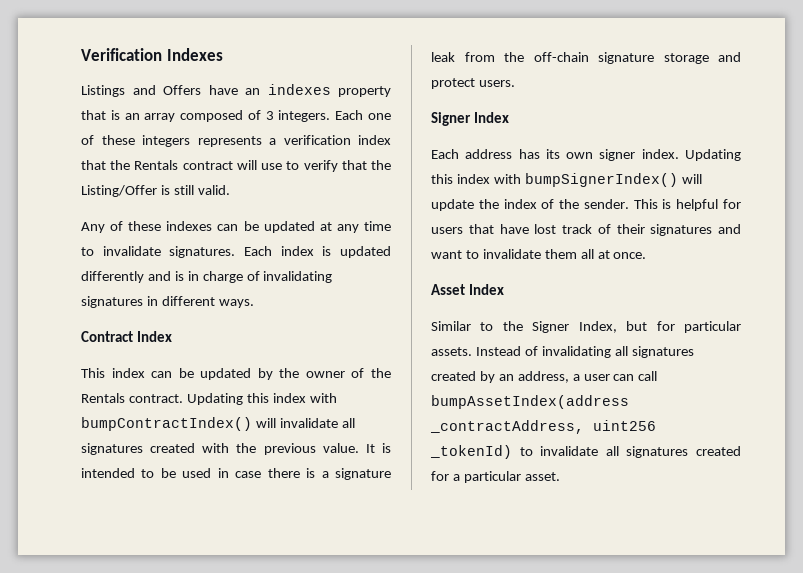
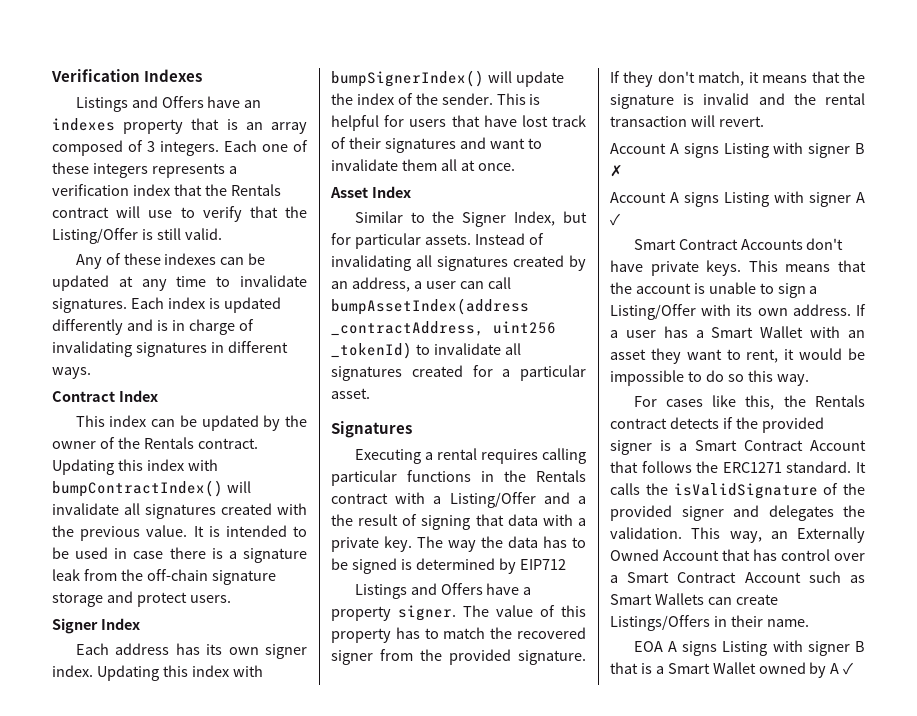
+ Signatures
+ Executing a rental requires calling particular functions in the Rentals contract with a Listing/Offer and a the result of signing that data with a private key. The way the data has to be signed is determined by EIP712
+ Listings and Offers have a property signer. The value of this property has to match the recovered signer from the provided signature. If they don't match, it means that the signature is invalid and the rental transaction will revert.
+ Account A signs Listing with signer B ✗
+ Account A signs Listing with signer A ✓
+ Smart Contract Accounts don't have private keys. This means that the account is unable to sign a Listing/Offer with its own address. If a user has a Smart Wallet with an asset they want to rent, it would be impossible to do so this way.
+ For cases like this, the Rentals contract detects if the provided signer is a Smart Contract Account that follows the ERC1271 standard. It calls the isValidSignature of the provided signer and delegates the validation. This way, an Externally Owned Account that has control over a Smart Contract Account such as Smart Wallets can create Listings/Offers in their name.
+ EOA A signs Listing with signer B that is a Smart Wallet owned by A ✓

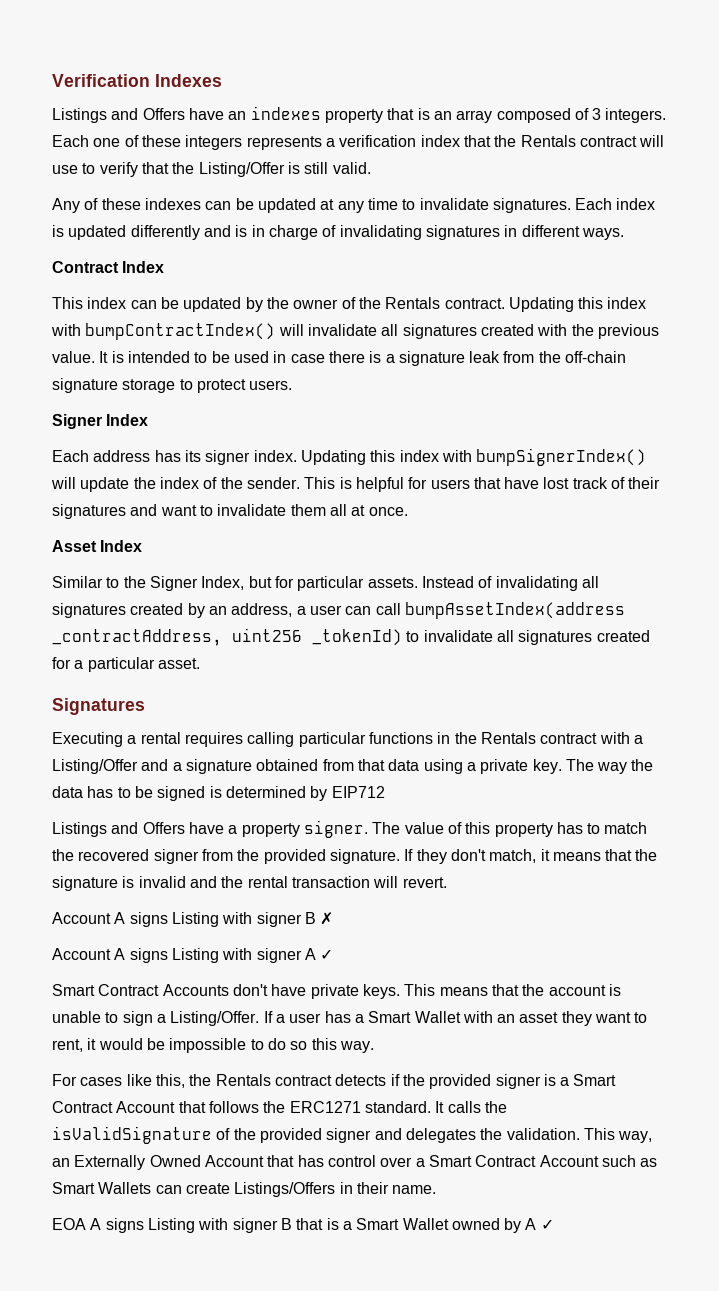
- It is intended to be used in case there is a signature leak from the off-chain signature storage and protect users.
+ It is intended to be used in case there is a signature leak from the off-chain signature storage to protect users.
- Each address has its own signer index.
+ Each address has its signer index.
- Executing a rental requires calling particular functions in the Rentals contract with a Listing/Offer and a the result of signing that data with a private key.
+ Executing a rental requires calling particular functions in the Rentals contract with a Listing/Offer and a signature obtained from that data using a private key.
- This means that the account is unable to sign a Listing/Offer with its own address.
+ This means that the account is unable to sign a Listing/Offer.

